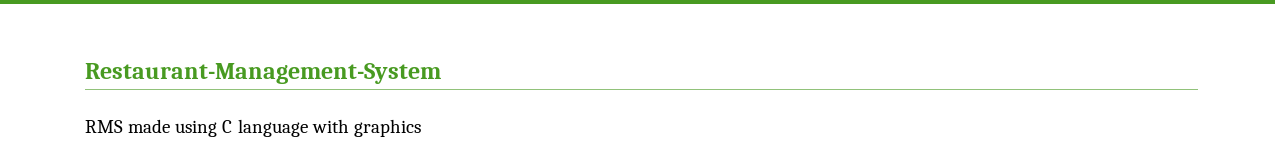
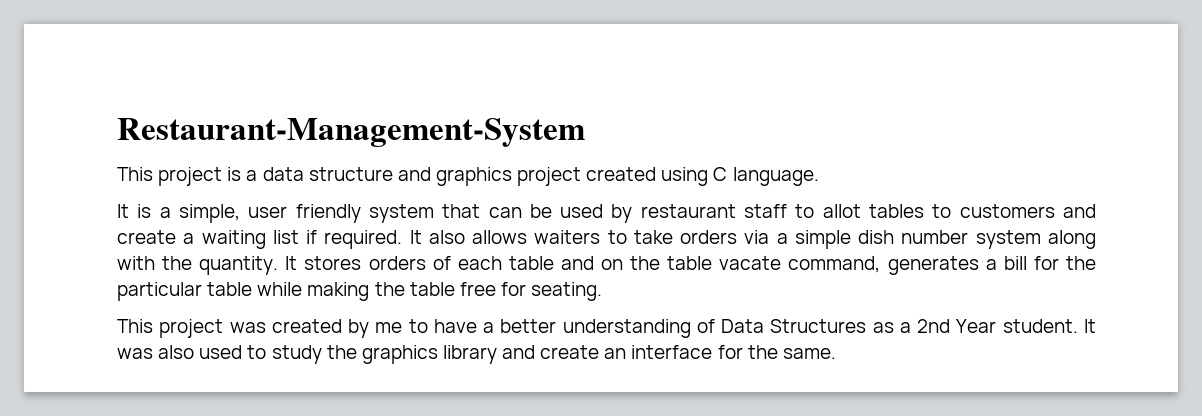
- RMS made using C language with graphics
+ This project is a data structure and graphics project created using C language.
+ It is a simple, user friendly system that can be used by restaurant staff to allot tables to customers and create a waiting list if required. It also allows waiters to take orders via a simple dish number system along with the quantity. It stores orders of each table and on the table vacate command, generates a bill for the particular table while making the table free for seating.
+ This project was created by me to have a better understanding of Data Structures as a 2nd Year student. It was also used to study the graphics library and create an interface for the same.

